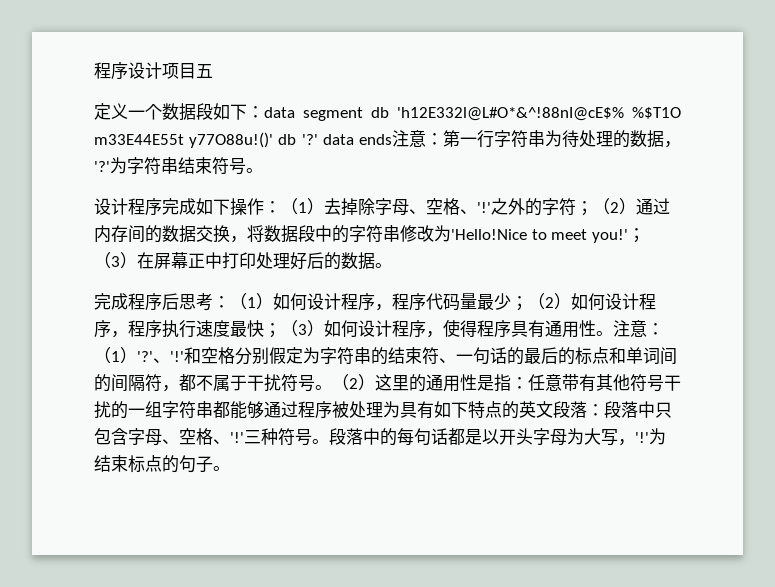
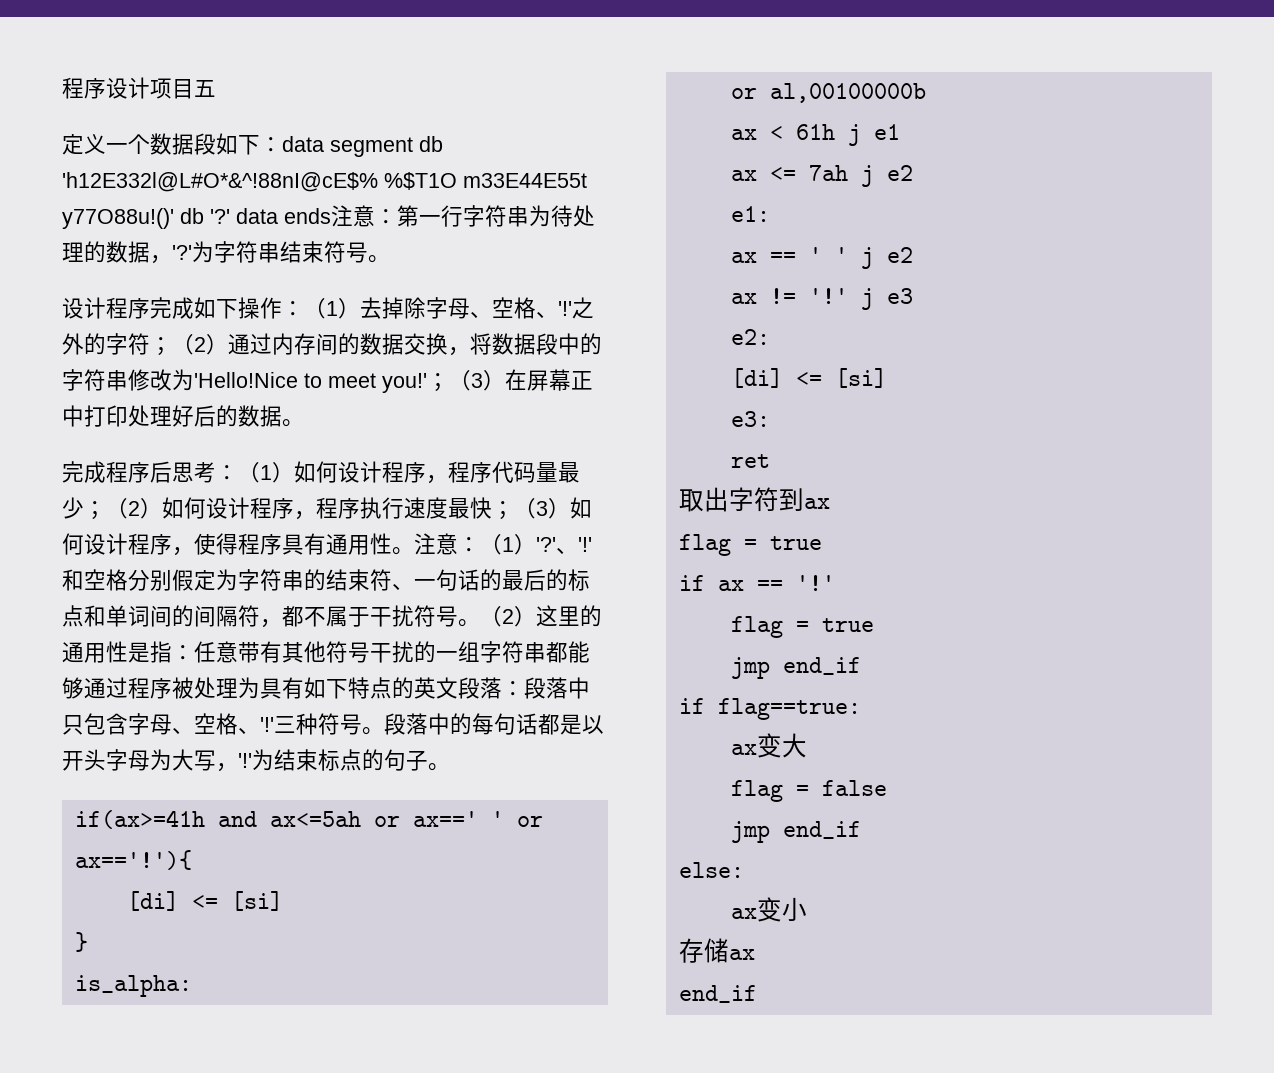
+ if(ax>=41h and ax<=5ah or ax==' ' or ax=='!'){
+ [di] <= [si]
+ }
+ is_alpha:
+ or al,00100000b
+ ax < 61h j e1
+ ax <= 7ah j e2
+ e1:
+ ax == ' ' j e2
+ ax != '!' j e3
+ e2:
+ [di] <= [si]
+ e3:
+ ret
+ 取出字符到ax
+ flag = true
+ if ax == '!'
+ flag = true
+ jmp end_if
+ if flag==true:
+ ax变大
+ flag = false
+ jmp end_if
+ else:
+ ax变小
+ 存储ax
+ end_if

